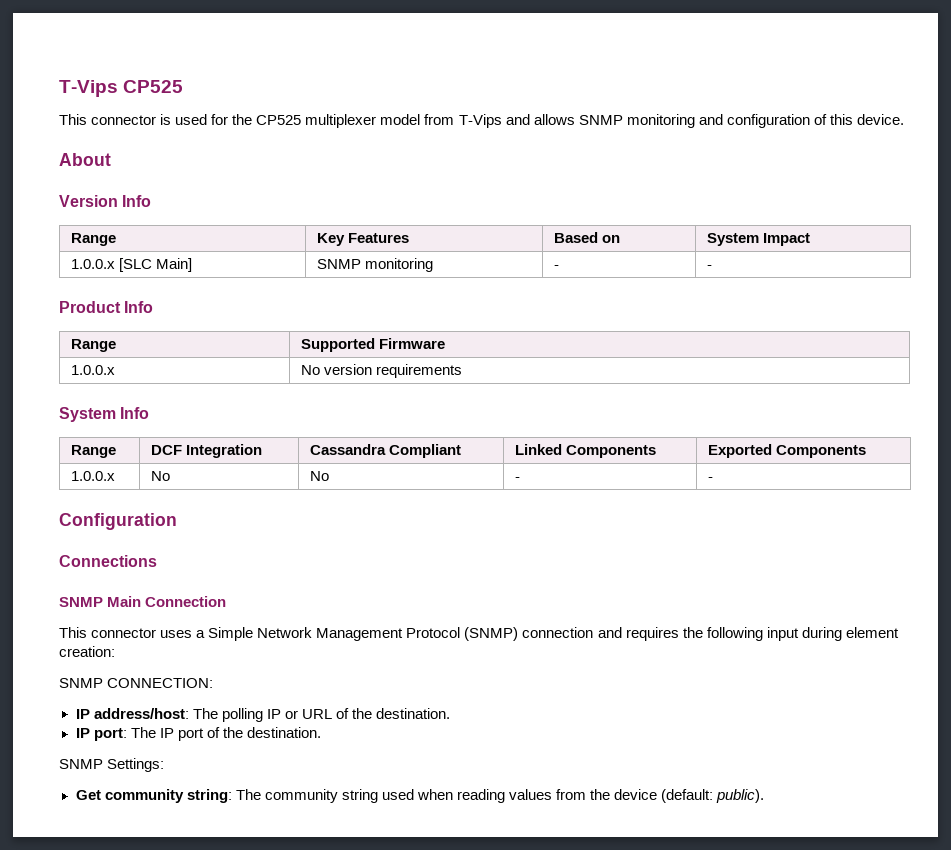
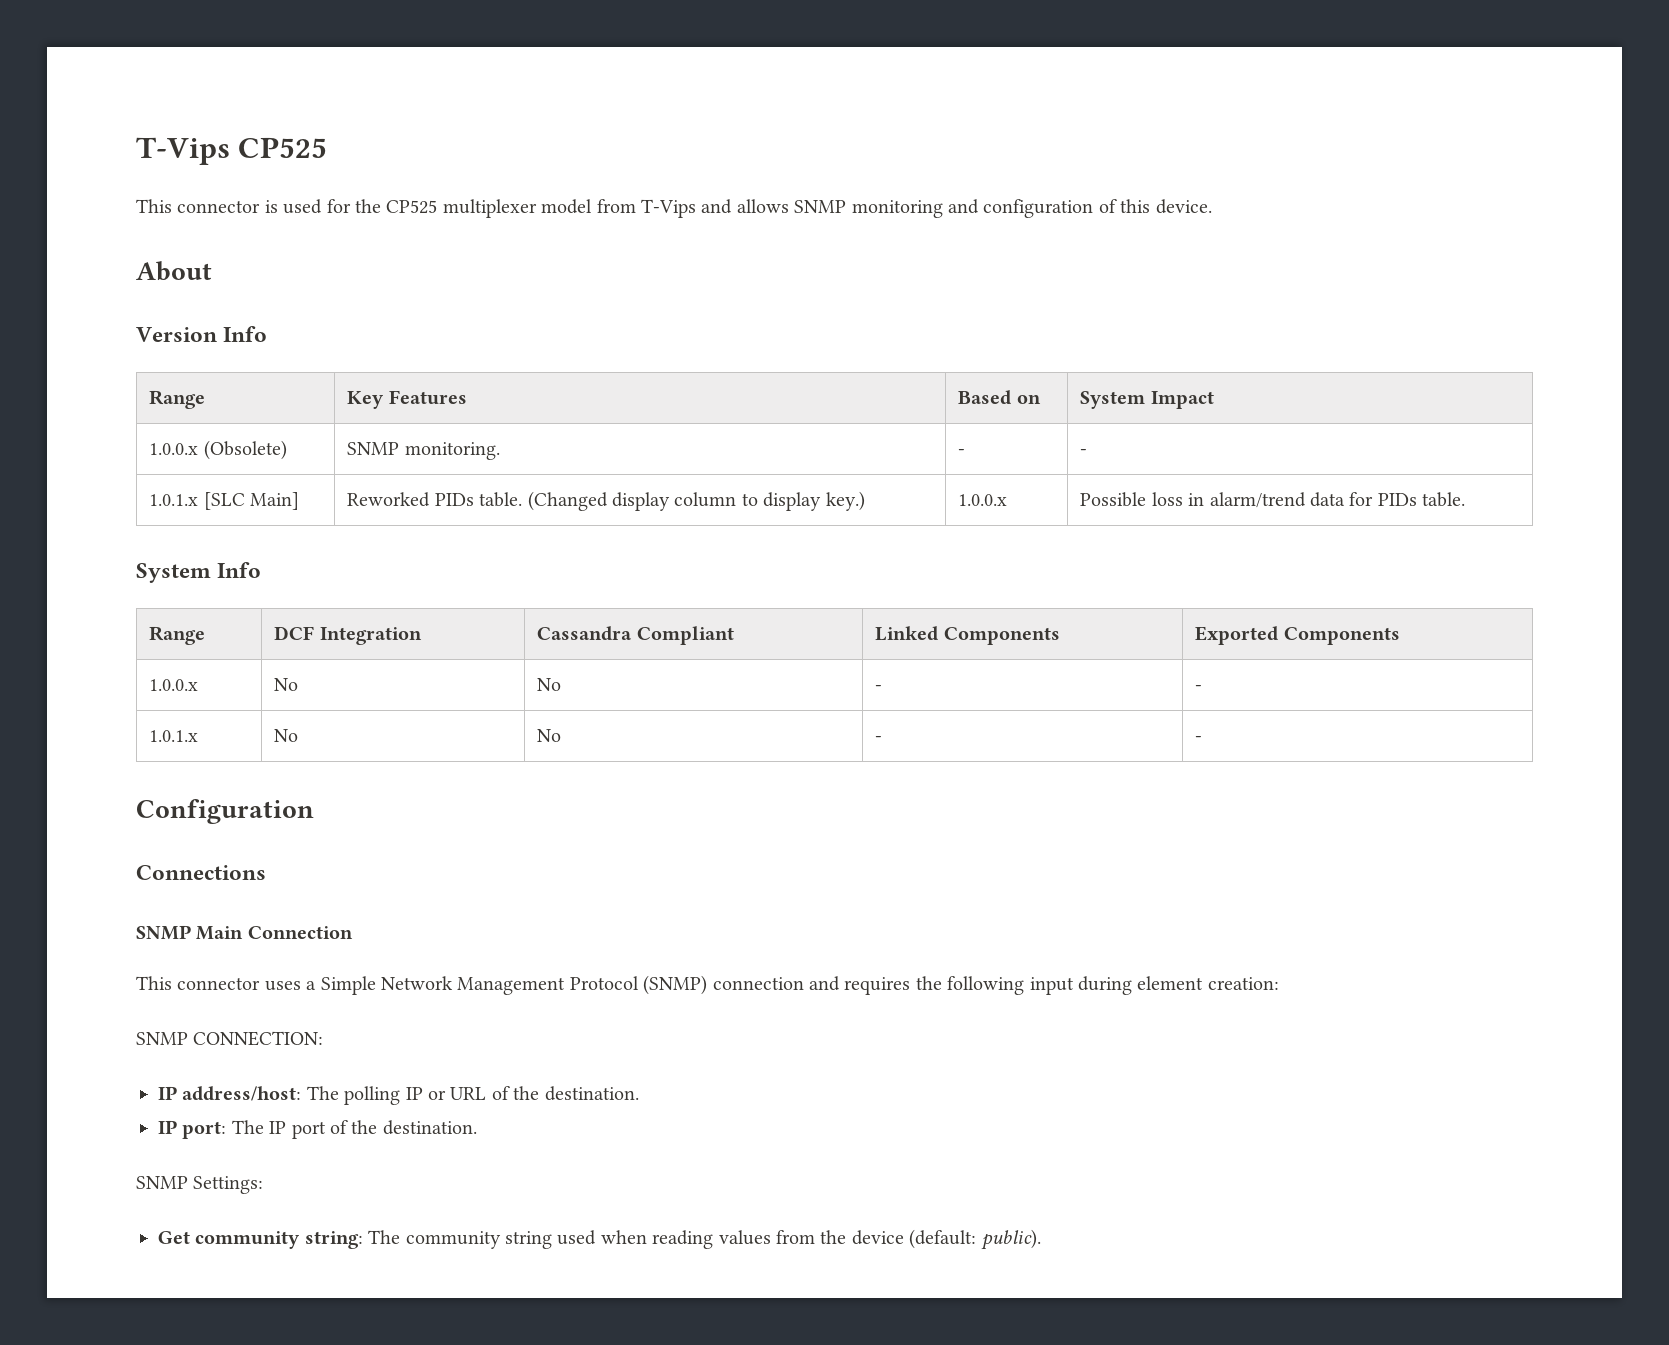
- 1.0.0.x [SLC Main] | SNMP monitoring | - | -
- Product Info
- Range | Supported Firmware
- 1.0.0.x | No version requirements
+ 1.0.0.x (Obsolete) | SNMP monitoring. | - | -
+ 1.0.1.x [SLC Main] | Reworked PIDs table. (Changed display column to display key.) | 1.0.0.x | Possible loss in alarm/trend data for PIDs table.
+ 1.0.1.x | No | No | - | -

